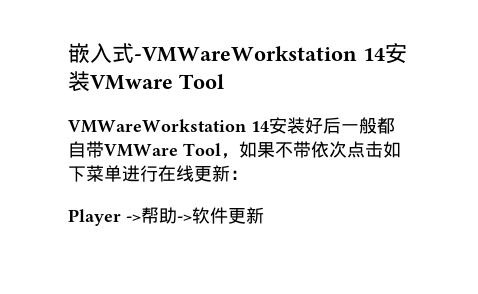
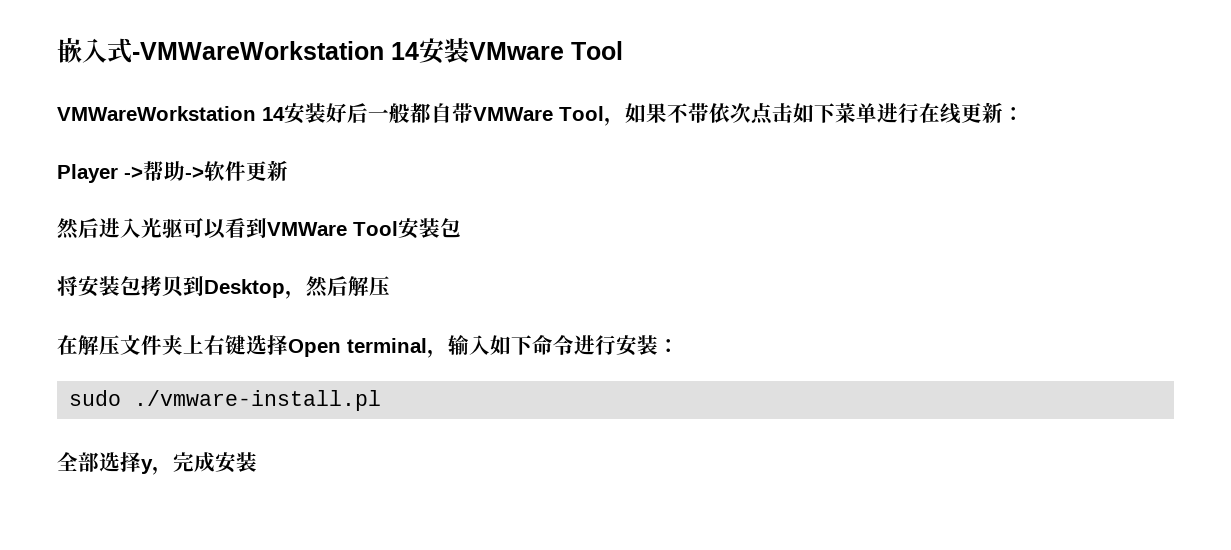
+ 然后进入光驱可以看到VMWare Tool安装包
+ 将安装包拷贝到Desktop，然后解压
+ 在解压文件夹上右键选择Open terminal，输入如下命令进行安装：
+ sudo ./vmware-install.pl
+ 全部选择y，完成安装

